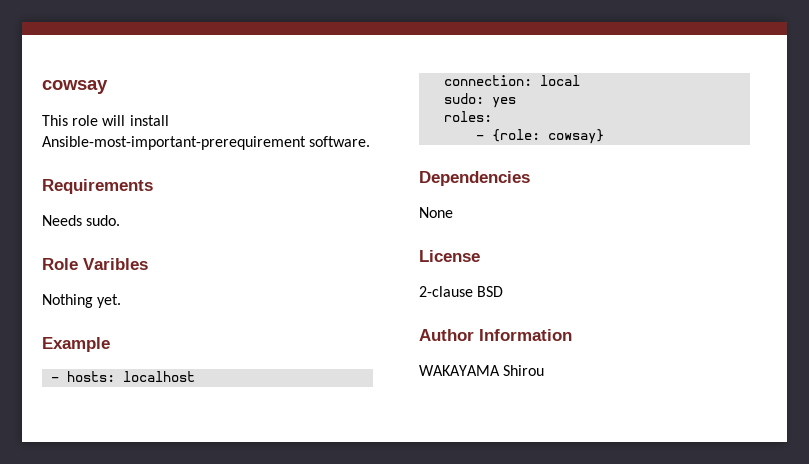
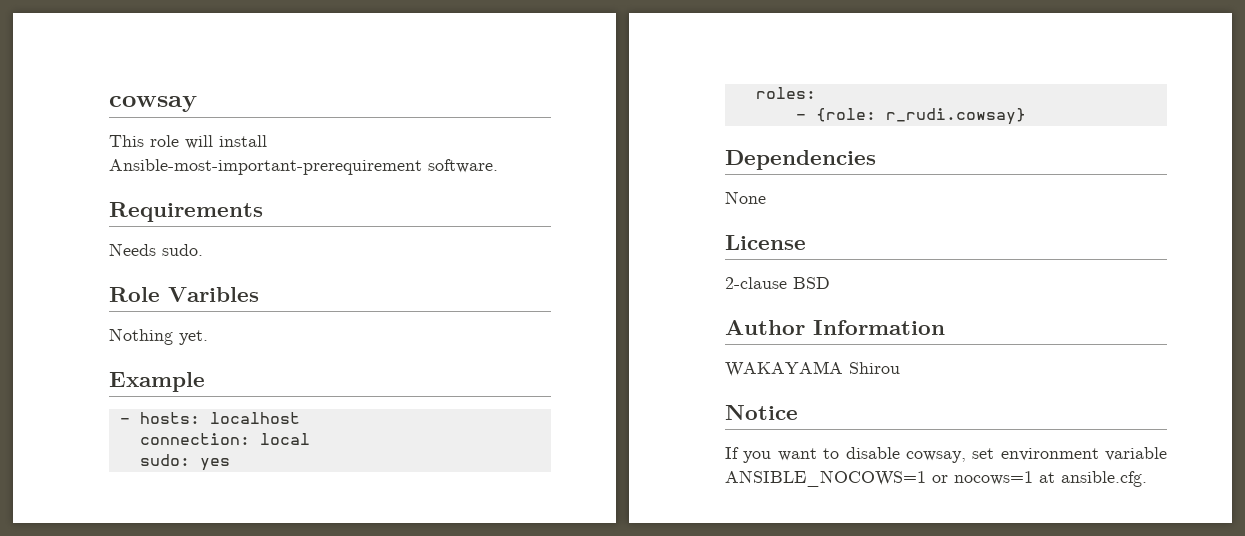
- - {role: cowsay}
+ - {role: r_rudi.cowsay}
+ Notice
+ If you want to disable cowsay, set environment variable ANSIBLE_NOCOWS=1 or nocows=1 at ansible.cfg.

